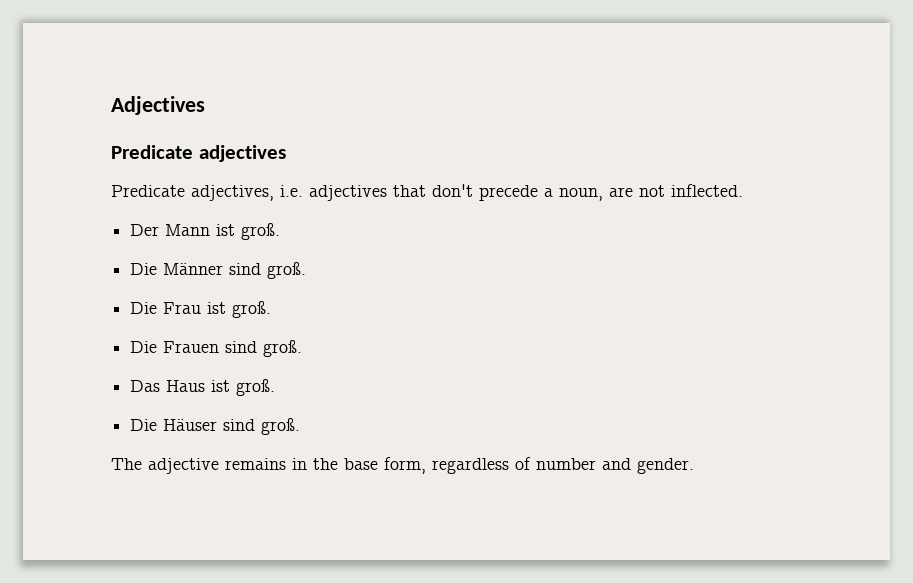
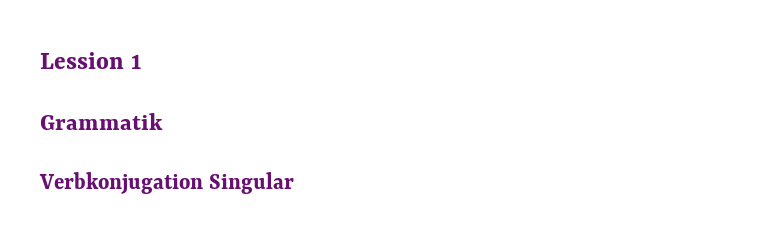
- Adjectives
- Predicate adjectives
- Predicate adjectives, i.e. adjectives that don't precede a noun, are not inflected.
- Der Mann ist groß.
- Die Männer sind groß.
- Die Frau ist groß.
- Die Frauen sind groß.
- Das Haus ist groß.
- Die Häuser sind groß.
- The adjective remains in the base form, regardless of number and gender.
+ Lession 1
+ Grammatik
+ Verbkonjugation Singular

